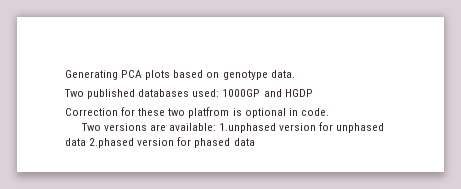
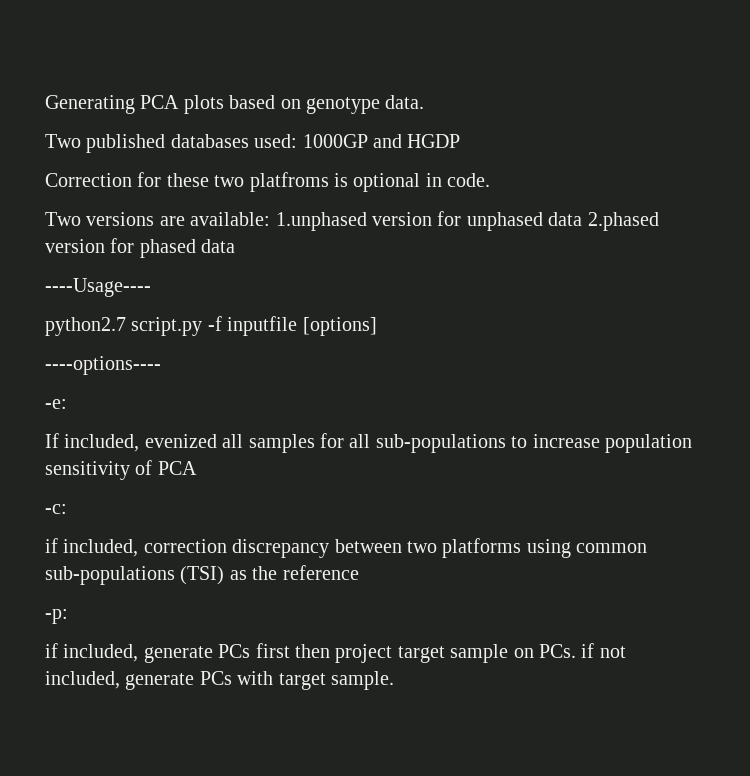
- Correction for these two platfrom is optional in code.
+ Correction for these two platfroms is optional in code.
+ ----Usage----
+ python2.7 script.py -f inputfile [options]
+ ----options----
+ -e:
+ If included, evenized all samples for all sub-populations to increase population sensitivity of PCA
+ -c:
+ if included, correction discrepancy between two platforms using common sub-populations (TSI) as the reference
+ -p:
+ if included, generate PCs first then project target sample on PCs. if not included, generate PCs with target sample.

